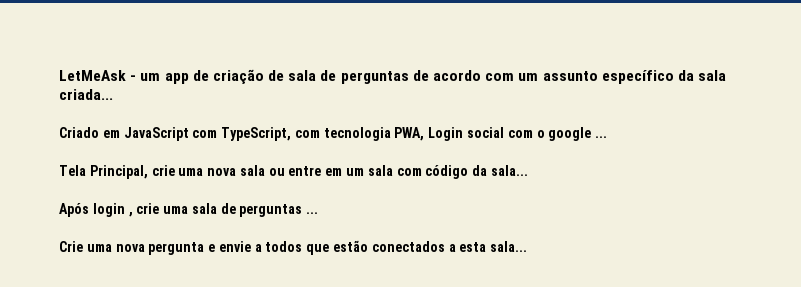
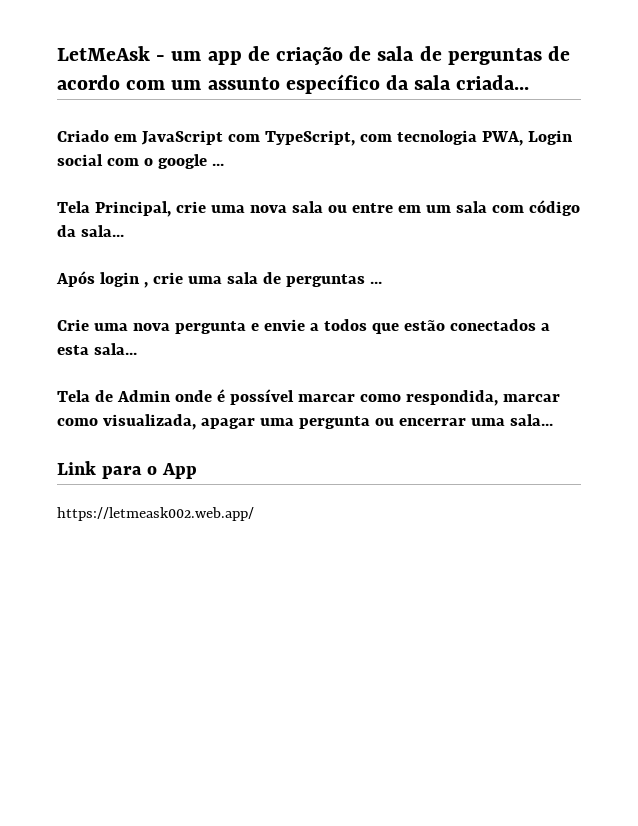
+ Tela de Admin onde é possível marcar como respondida, marcar como visualizada, apagar uma pergunta ou encerrar uma sala...
+ Link para o App
+ https://letmeask002.web.app/

